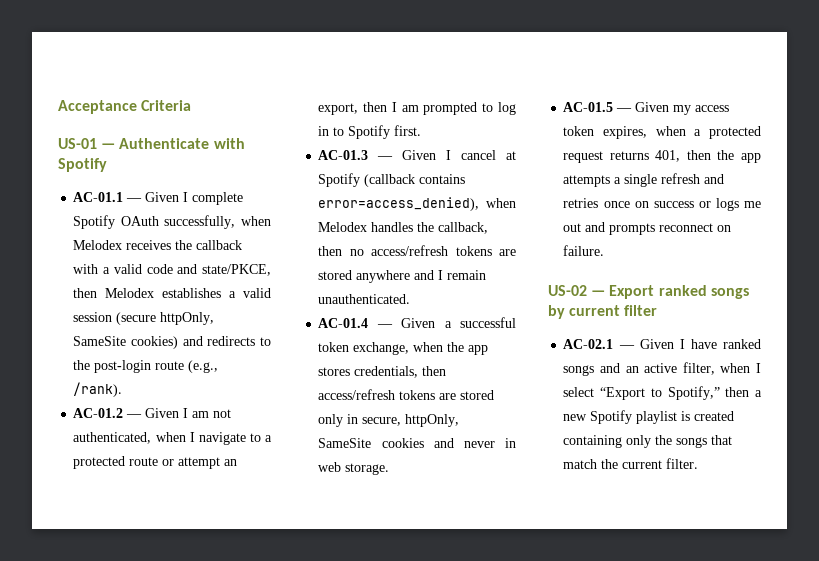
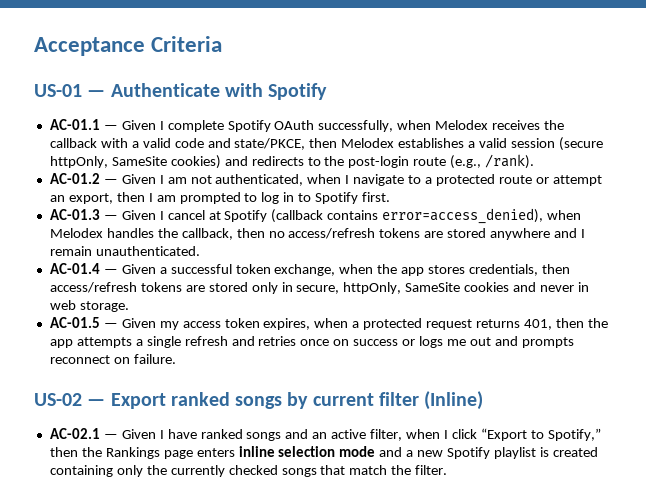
- US-02 — Export ranked songs by current filter
+ US-02 — Export ranked songs by current filter (Inline)
- AC-02.1 — Given I have ranked songs and an active filter, when I select “Export to Spotify,” then a new Spotify playlist is created containing only the songs that match the current filter.
+ AC-02.1 — Given I have ranked songs and an active filter, when I click “Export to Spotify,” then the Rankings page enters inline selection mode and a new Spotify playlist is created containing only the currently checked songs that match the filter.

